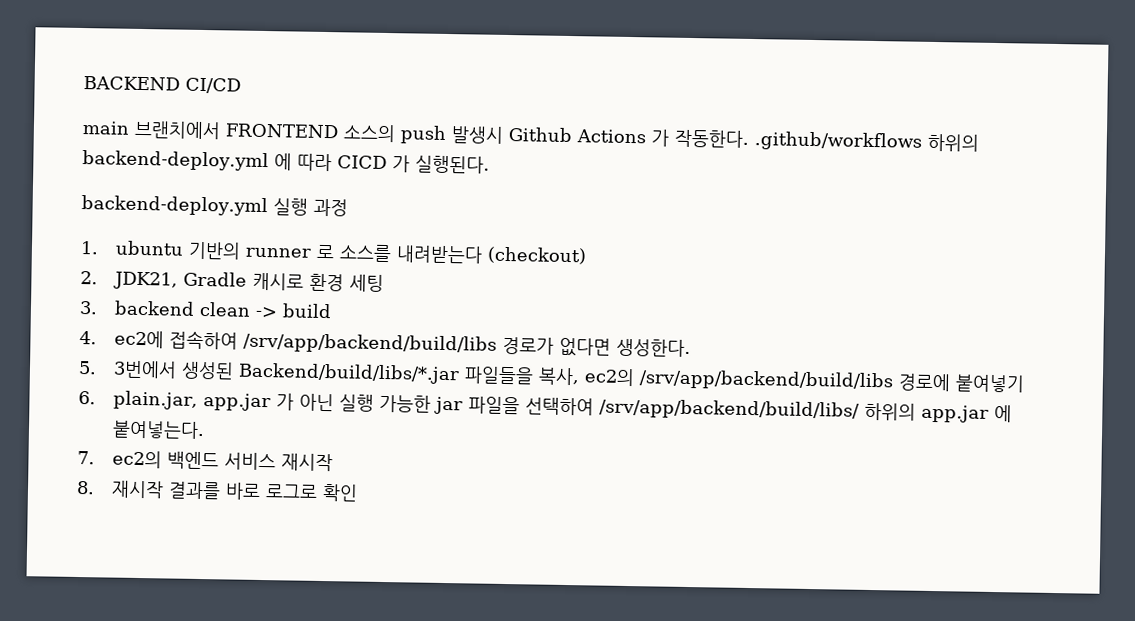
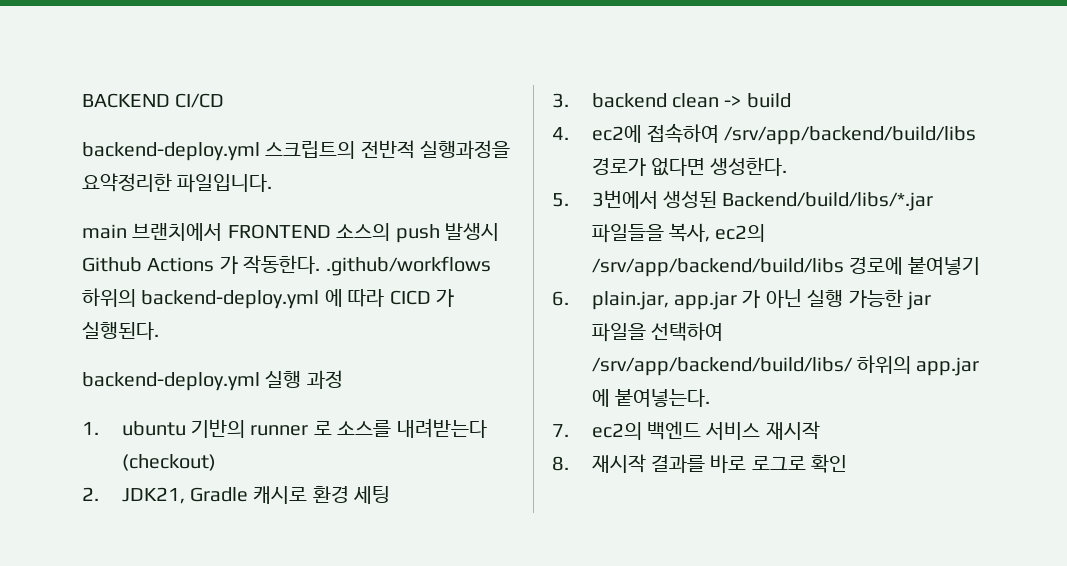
+ backend-deploy.yml 스크립트의 전반적 실행과정을 요약정리한 파일입니다.

